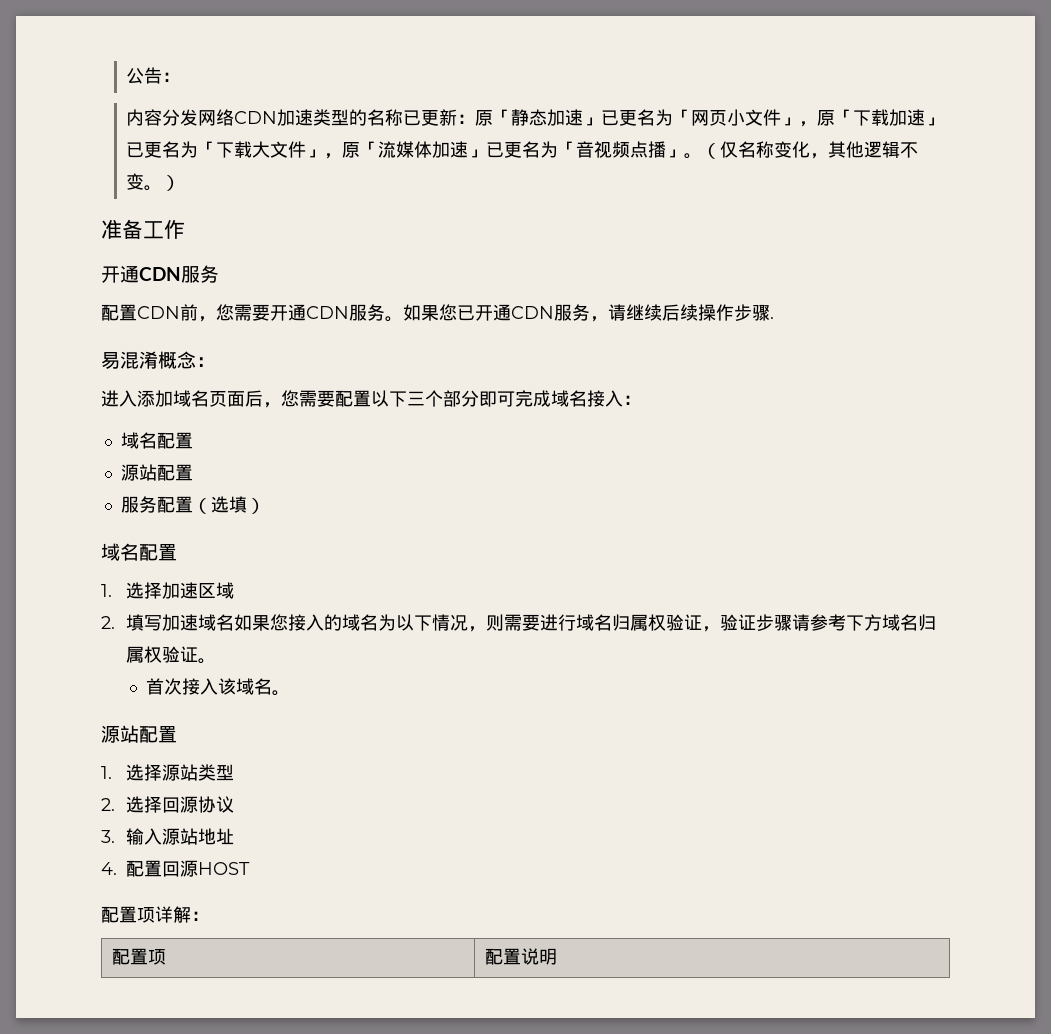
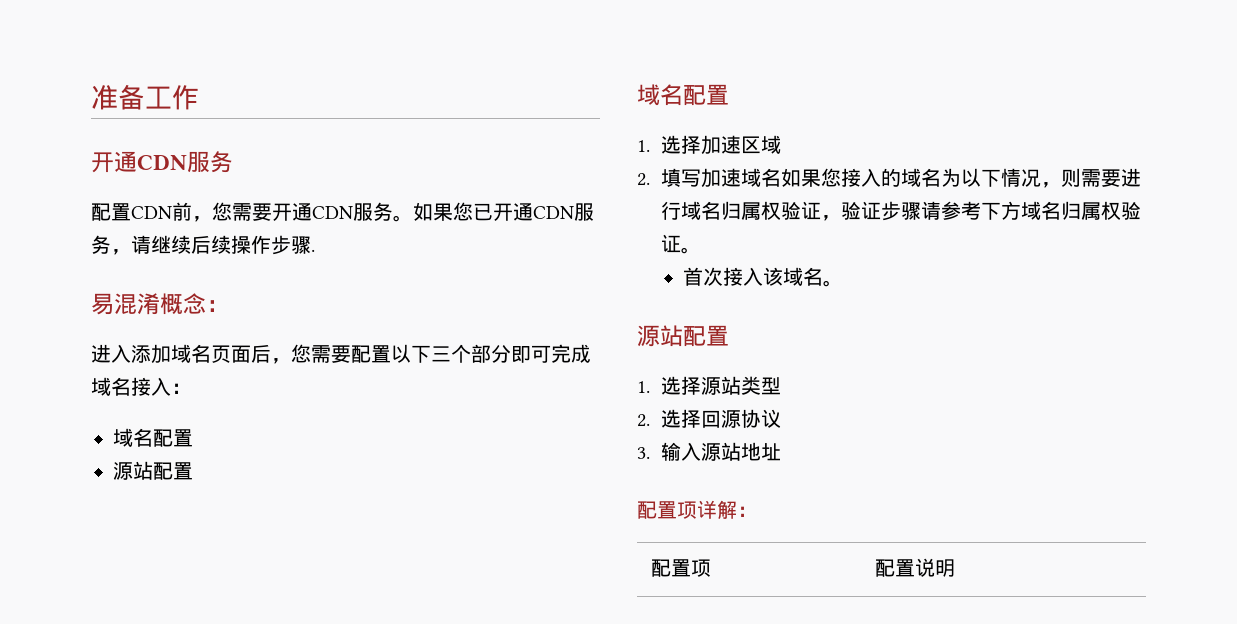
- 公告：
- 内容分发网络CDN加速类型的名称已更新：原「静态加速」已更名为「网页小文件」，原「下载加速」已更名为「下载大文件」，原「流媒体加速」已更名为「音视频点播」。（仅名称变化，其他逻辑不变。）
- 服务配置（选填）
- 4.配置回源HOST

